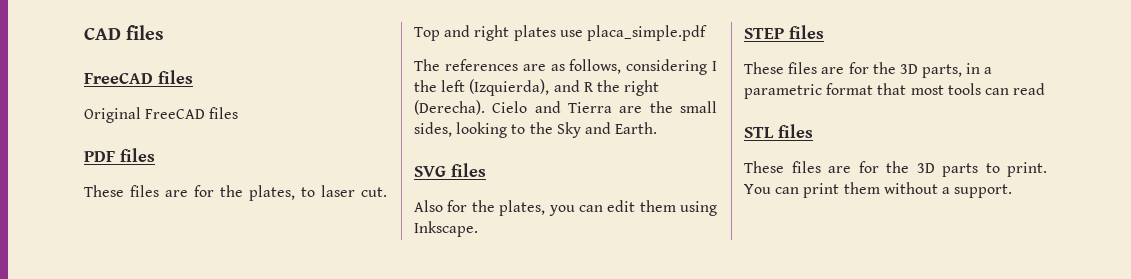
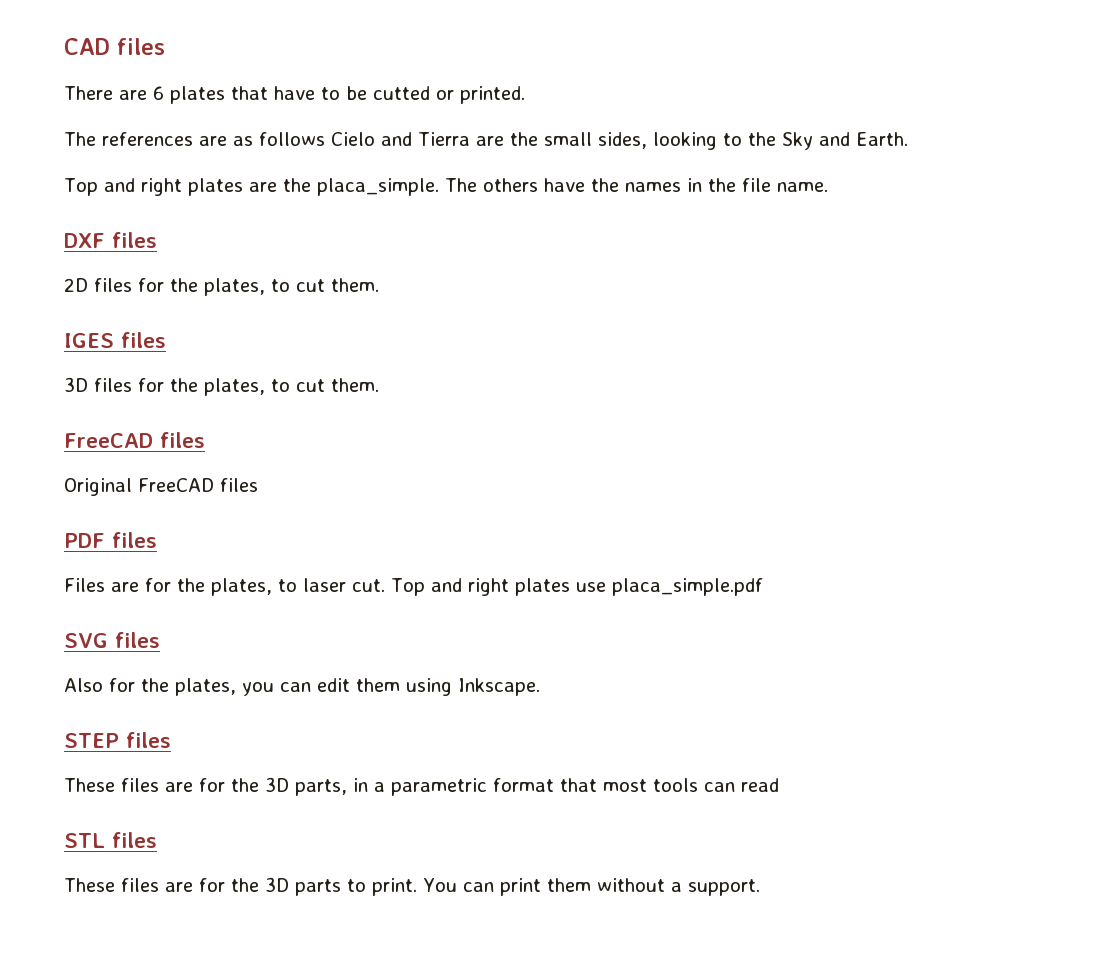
+ There are 6 plates that have to be cutted or printed.
+ The references are as follows Cielo and Tierra are the small sides, looking to the Sky and Earth.
+ Top and right plates are the placa_simple. The others have the names in the file name.
+ DXF files
+ 2D files for the plates, to cut them.
+ IGES files
+ 3D files for the plates, to cut them.
- These files are for the plates, to laser cut.
+ Files are for the plates, to laser cut.
- The references are as follows, considering I the left (Izquierda), and R the right (Derecha). Cielo and Tierra are the small sides, looking to the Sky and Earth.

